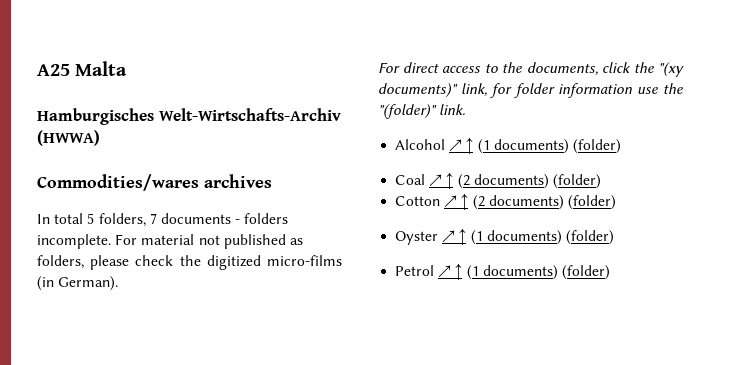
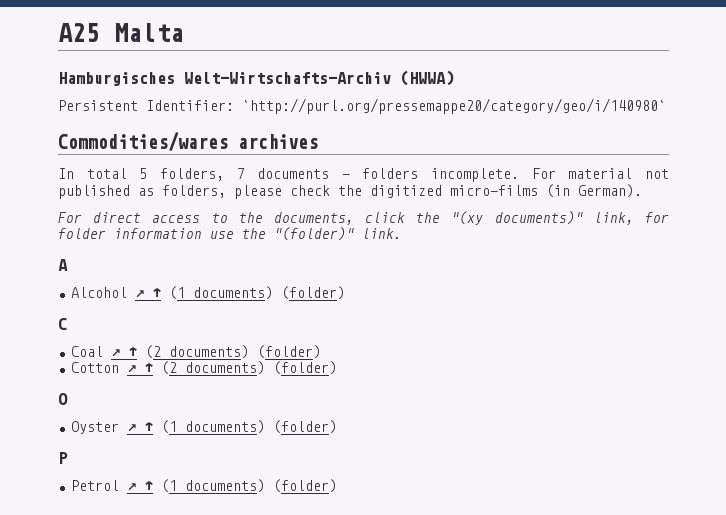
+ Persistent Identifier: `http://purl.org/pressemappe20/category/geo/i/140980`
+ A
+ C
+ O
+ P

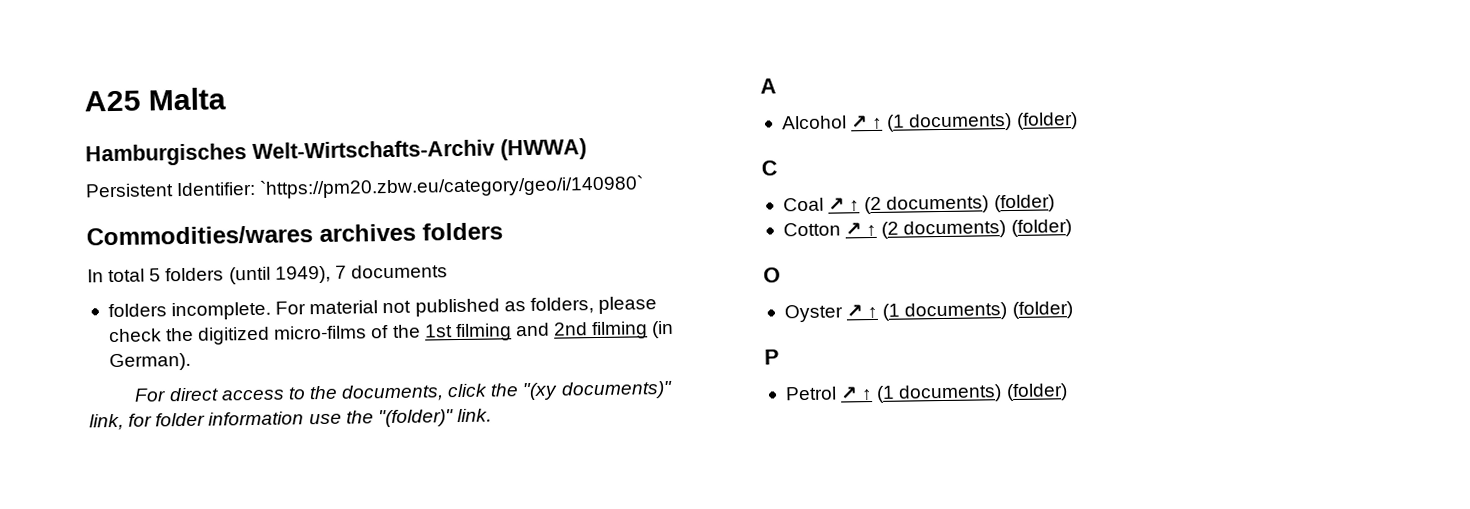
- Persistent Identifier: `http://purl.org/pressemappe20/category/geo/i/140980`
+ Persistent Identifier: `https://pm20.zbw.eu/category/geo/i/140980`
- Commodities/wares archives
+ Commodities/wares archives folders
- In total 5 folders, 7 documents - folders incomplete.
+ In total 5 folders (until 1949), 7 documents
+ folders incomplete.
- For material not published as folders, please check the digitized micro-films (in German).
+ For material not published as folders, please check the digitized micro-films of the 1st filming and 2nd filming (in German).

